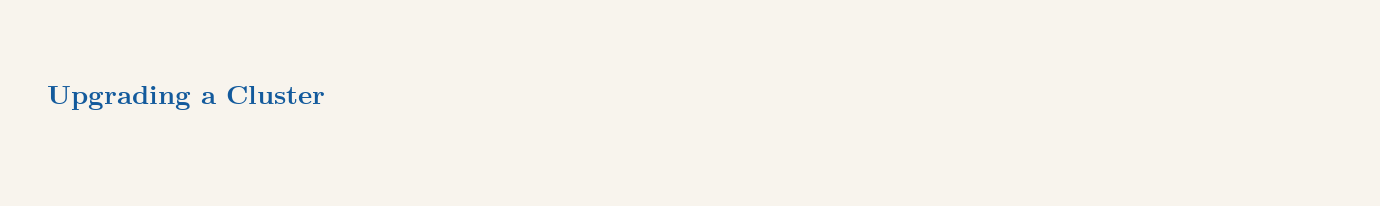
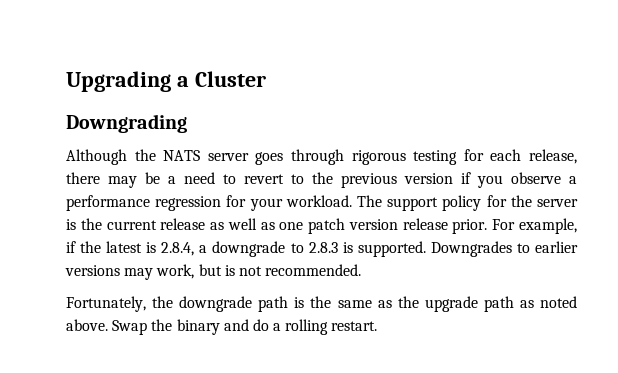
+ Downgrading
+ Although the NATS server goes through rigorous testing for each release, there may be a need to revert to the previous version if you observe a performance regression for your workload. The support policy for the server is the current release as well as one patch version release prior. For example, if the latest is 2.8.4, a downgrade to 2.8.3 is supported. Downgrades to earlier versions may work, but is not recommended.
+ Fortunately, the downgrade path is the same as the upgrade path as noted above. Swap the binary and do a rolling restart.

